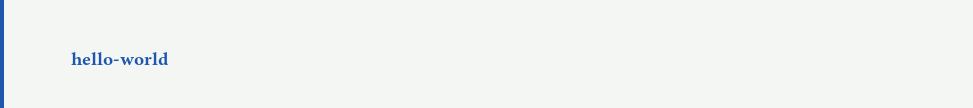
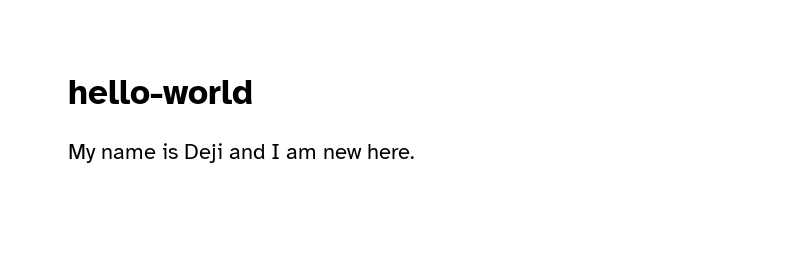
+ My name is Deji and I am new here.

